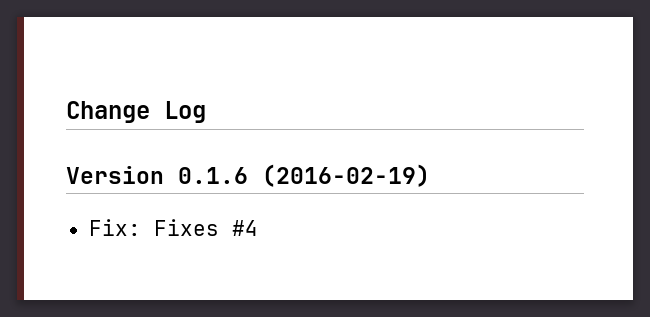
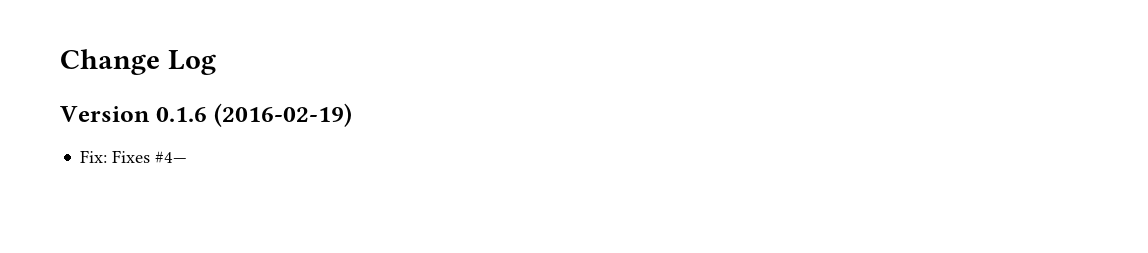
- Fix: Fixes #4
+ Fix: Fixes #4—

